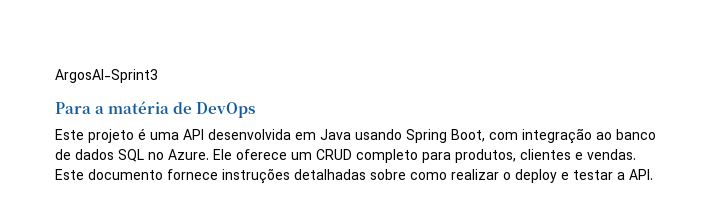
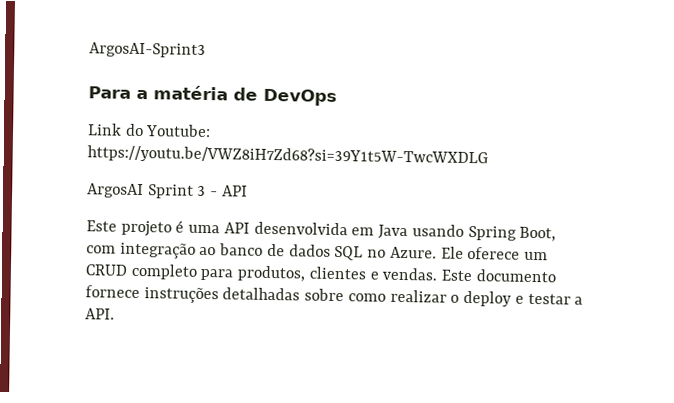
+ Link do Youtube: https://youtu.be/VWZ8iH7Zd68?si=39Y1t5W-TwcWXDLG
+ ArgosAI Sprint 3 - API

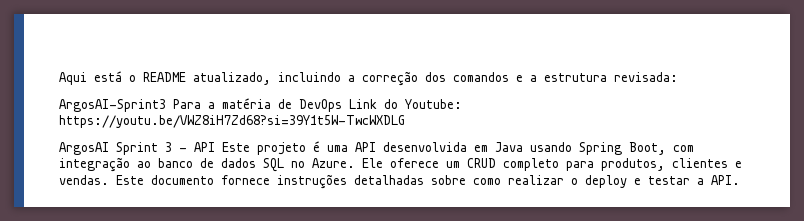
+ Aqui está o README atualizado, incluindo a correção dos comandos e a estrutura revisada:
- ArgosAI-Sprint3
- Para a matéria de DevOps
- Link do Youtube: https://youtu.be/VWZ8iH7Zd68?si=39Y1t5W-TwcWXDLG
+ ArgosAI-Sprint3 Para a matéria de DevOps Link do Youtube: https://youtu.be/VWZ8iH7Zd68?si=39Y1t5W-TwcWXDLG
- ArgosAI Sprint 3 - API
- Este projeto é uma API desenvolvida em Java usando Spring Boot, com integração ao banco de dados SQL no Azure.
+ ArgosAI Sprint 3 - API Este projeto é uma API desenvolvida em Java usando Spring Boot, com integração ao banco de dados SQL no Azure.

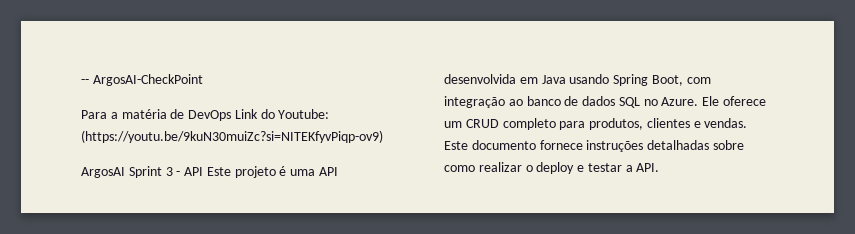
- Aqui está o README atualizado, incluindo a correção dos comandos e a estrutura revisada:
- ArgosAI-Sprint3 Para a matéria de DevOps Link do Youtube: https://youtu.be/VWZ8iH7Zd68?si=39Y1t5W-TwcWXDLG
+ -- ArgosAI-CheckPoint
+ Para a matéria de DevOps Link do Youtube: (https://youtu.be/9kuN30muiZc?si=NITEKfyvPiqp-ov9)

